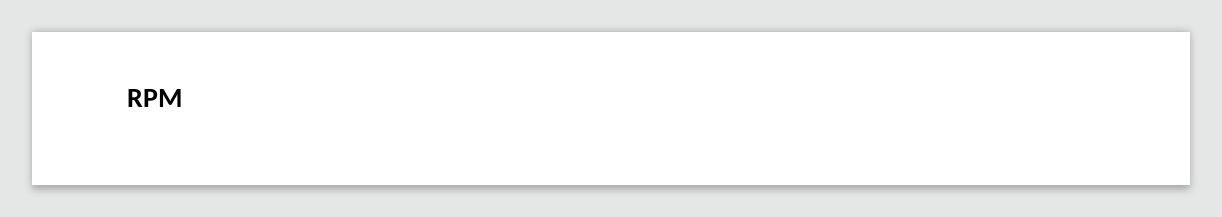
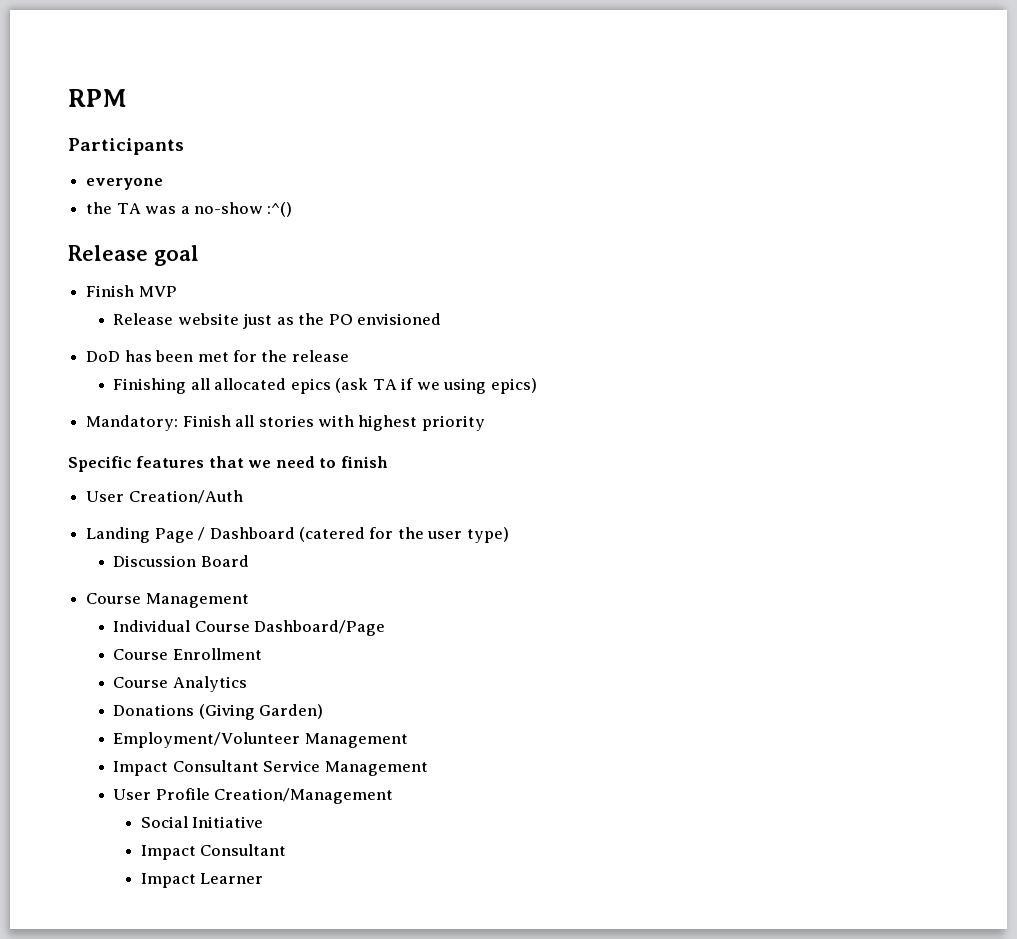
+ Participants
+ everyone
+ the TA was a no-show :^()
+ Release goal
+ Finish MVP
+ Release website just as the PO envisioned
+ DoD has been met for the release
+ Finishing all allocated epics (ask TA if we using epics)
+ Mandatory: Finish all stories with highest priority
+ Specific features that we need to finish
+ User Creation/Auth
+ Landing Page / Dashboard (catered for the user type)
+ Discussion Board
+ Course Management
+ Individual Course Dashboard/Page
+ Course Enrollment
+ Course Analytics
+ Donations (Giving Garden)
+ Employment/Volunteer Management
+ Impact Consultant Service Management
+ User Profile Creation/Management
+ Social Initiative
+ Impact Consultant
+ Impact Learner

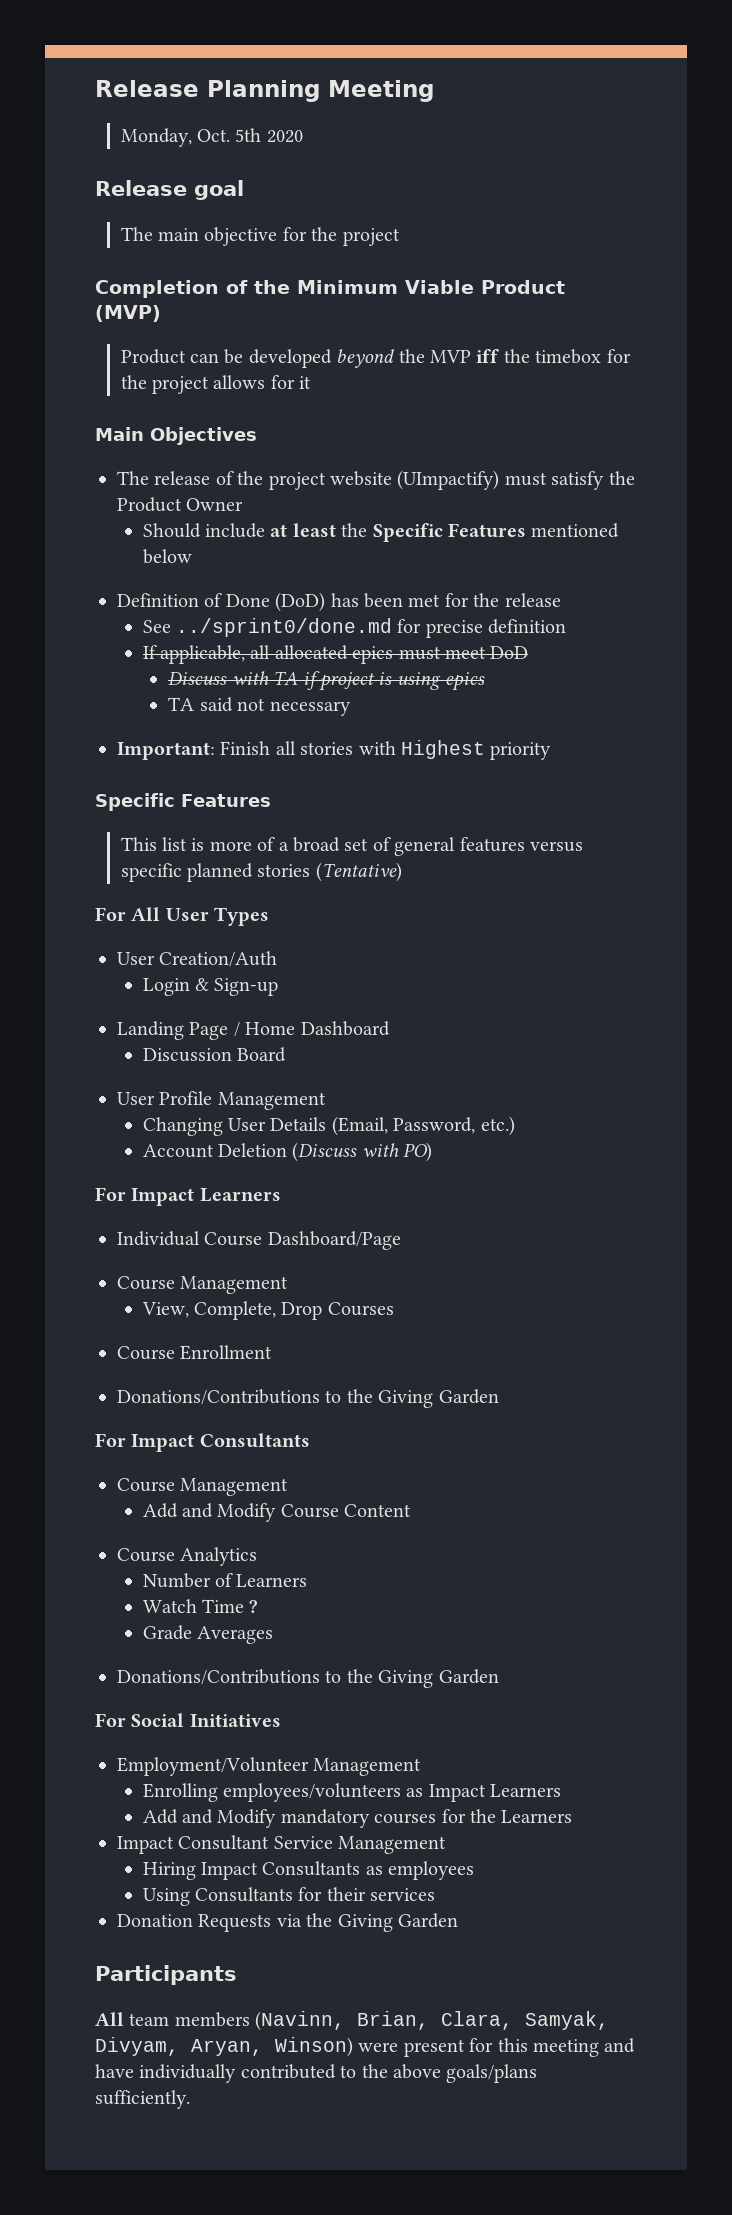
- RPM
- Participants
- everyone
- the TA was a no-show :^()
+ Release Planning Meeting
+ Monday, Oct. 5th 2020
  Release goal
- Finish MVP
- Release website just as the PO envisioned
- DoD has been met for the release
+ The main objective for the project
+ Completion of the Minimum Viable Product (MVP)
+ Product can be developed beyond the MVP iff the timebox for the project allows for it
+ Main Objectives
+ The release of the project website (UImpactify) must satisfy the Product Owner
+ Should include at least the Specific Features mentioned below
+ Definition of Done (DoD) has been met for the release
- Finishing all allocated epics (ask TA if we using epics)
- Mandatory: Finish all stories with highest priority
- Specific features that we need to finish
+ See ../sprint0/done.md for precise definition
+ If applicable, all allocated epics must meet DoD
+ Discuss with TA if project is using epics
+ TA said not necessary
+ Important: Finish all stories with Highest priority
+ Specific Features
+ This list is more of a broad set of general features versus specific planned stories (Tentative)
+ For All User Types
+ Login & Sign-up
- Landing Page / Dashboard (catered for the user type)
+ Landing Page / Home Dashboard
+ User Profile Management
+ Changing User Details (Email, Password, etc.)
+ Account Deletion (Discuss with PO)
+ For Impact Learners
+ Individual Course Dashboard/Page
  Course Management
- Individual Course Dashboard/Page
+ View, Complete, Drop Courses
  Course Enrollment
+ Donations/Contributions to the Giving Garden
+ For Impact Consultants
+ Course Management
+ Add and Modify Course Content
  Course Analytics
- Donations (Giving Garden)
+ Number of Learners
+ Watch Time ?
+ Grade Averages
+ Donations/Contributions to the Giving Garden
+ For Social Initiatives
  Employment/Volunteer Management
+ Enrolling employees/volunteers as Impact Learners
+ Add and Modify mandatory courses for the Learners
  Impact Consultant Service Management
- User Profile Creation/Management
- Social Initiative
- Impact Consultant
- Impact Learner
+ Hiring Impact Consultants as employees
+ Using Consultants for their services
+ Donation Requests via the Giving Garden
+ Participants
+ All team members (Navinn, Brian, Clara, Samyak, Divyam, Aryan, Winson) were present for this meeting and have individually contributed to the above goals/plans sufficiently.

